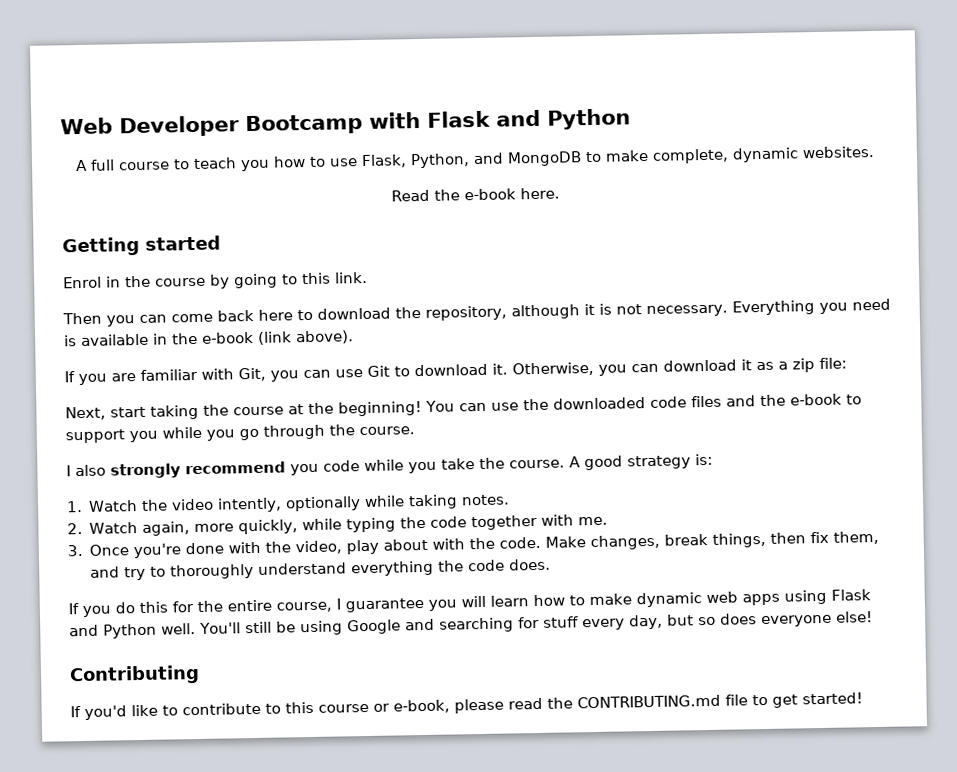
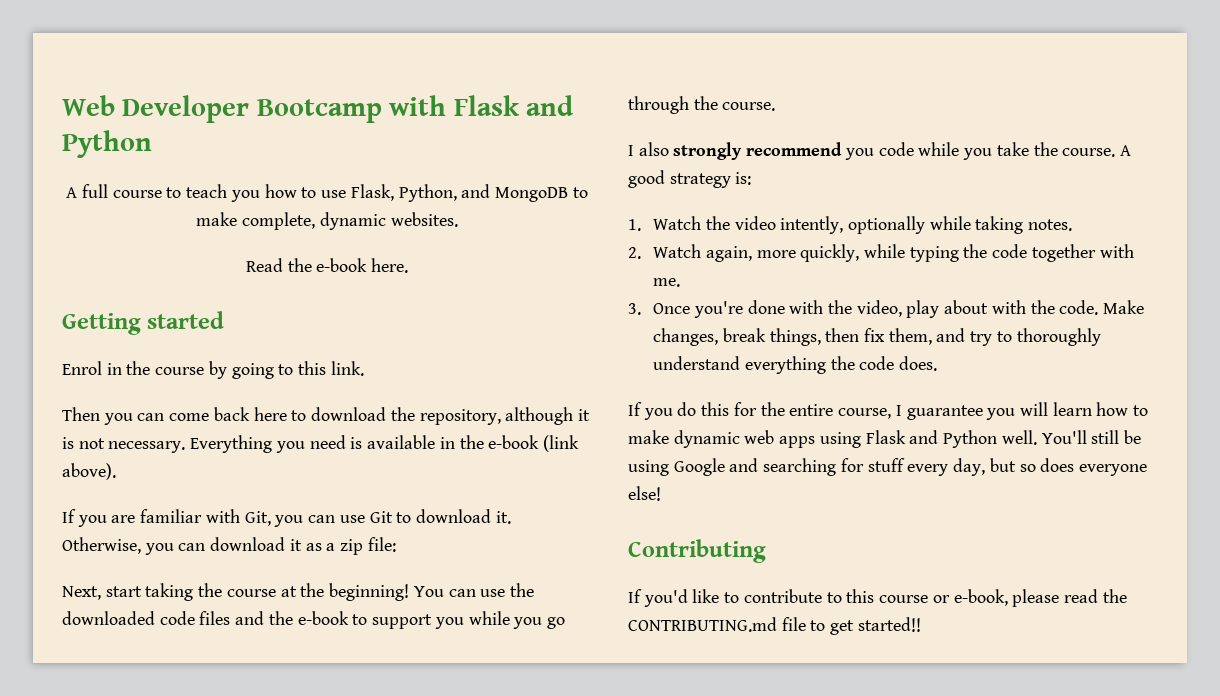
- If you'd like to contribute to this course or e-book, please read the CONTRIBUTING.md file to get started!
+ If you'd like to contribute to this course or e-book, please read the CONTRIBUTING.md file to get started!!

